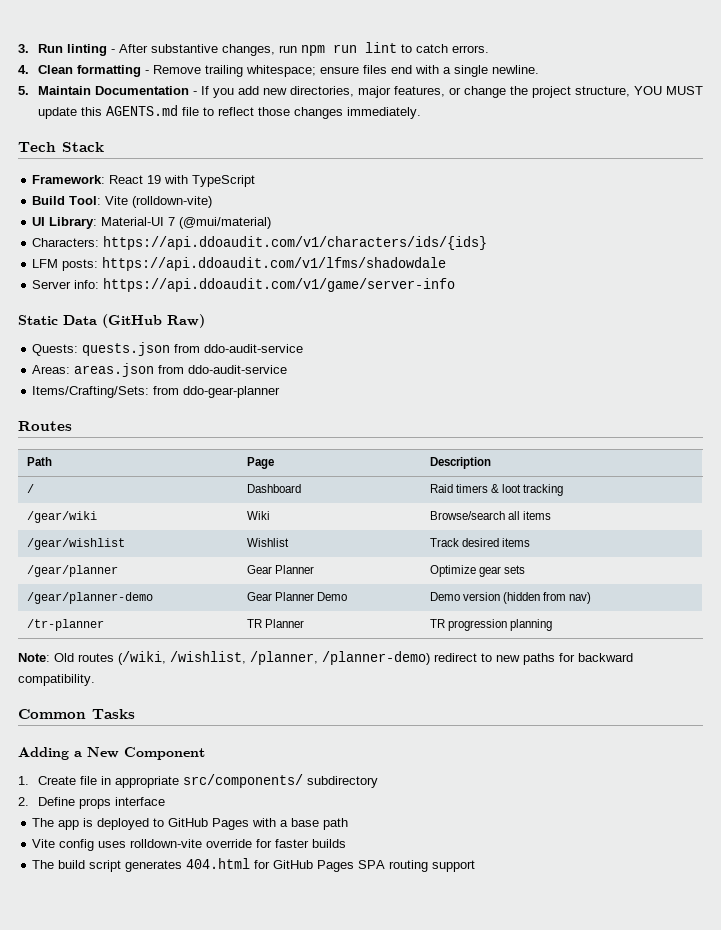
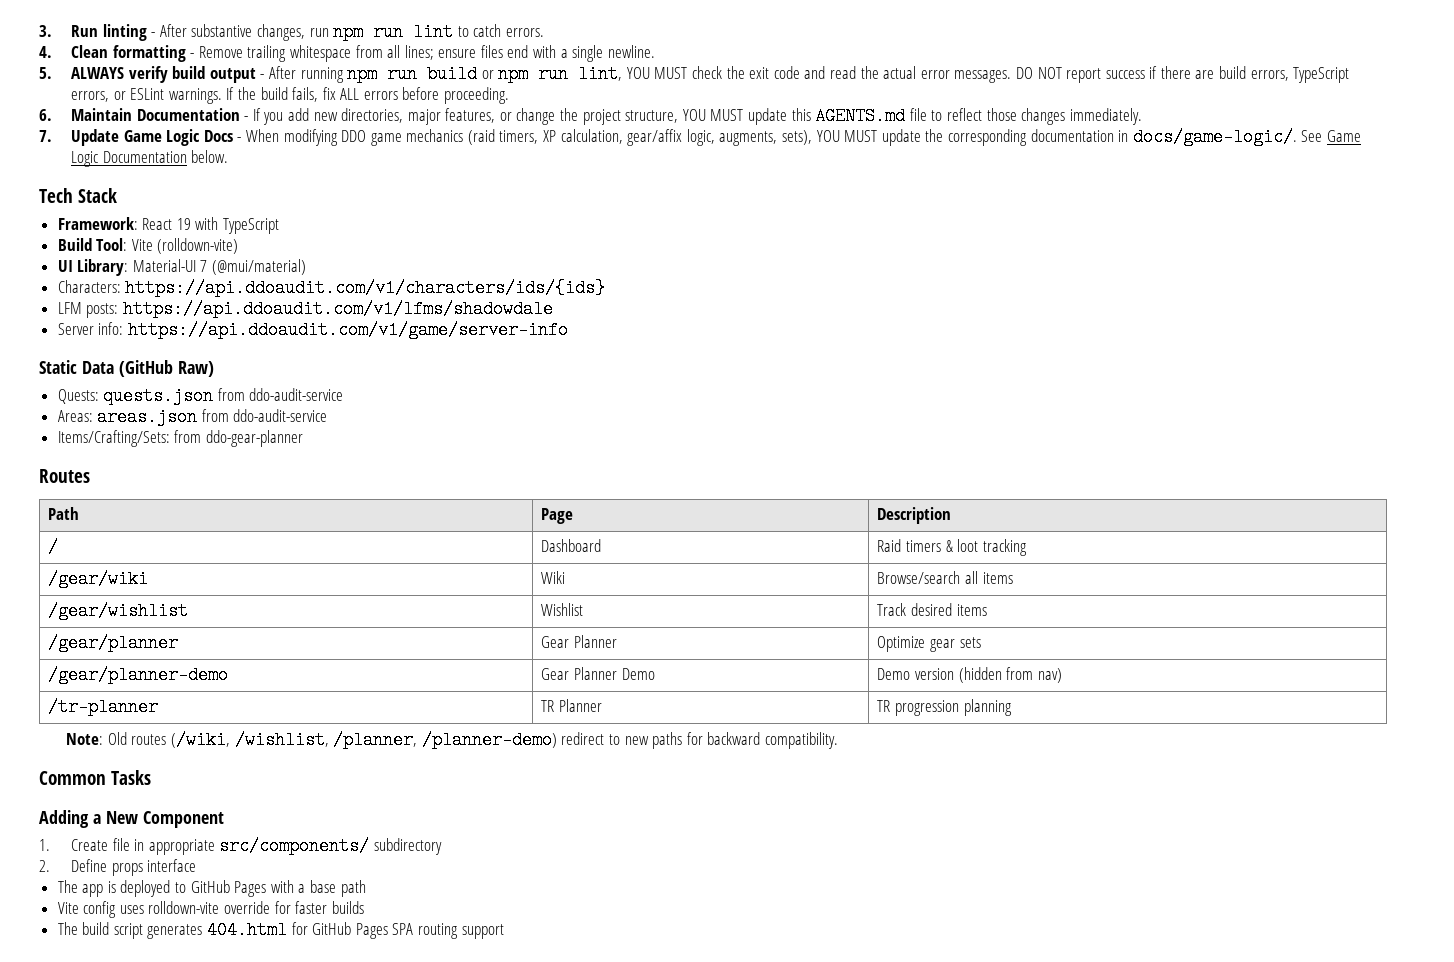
- 4. Clean formatting - Remove trailing whitespace; ensure files end with a single newline.
+ 4. Clean formatting - Remove trailing whitespace from all lines; ensure files end with a single newline.
- 5. Maintain Documentation - If you add new directories, major features, or change the project structure, YOU MUST update this AGENTS.md file to reflect those changes immediately.
+ 5. ALWAYS verify build output - After running npm run build or npm run lint, YOU MUST check the exit code and read the actual error messages. DO NOT report success if there are build errors, TypeScript errors, or ESLint warnings. If the build fails, fix ALL errors before proceeding.
+ 6. Maintain Documentation - If you add new directories, major features, or change the project structure, YOU MUST update this AGENTS.md file to reflect those changes immediately.
+ 7. Update Game Logic Docs - When modifying DDO game mechanics (raid timers, XP calculation, gear/affix logic, augments, sets), YOU MUST update the corresponding documentation in docs/game-logic/. See Game Logic Documentation below.

